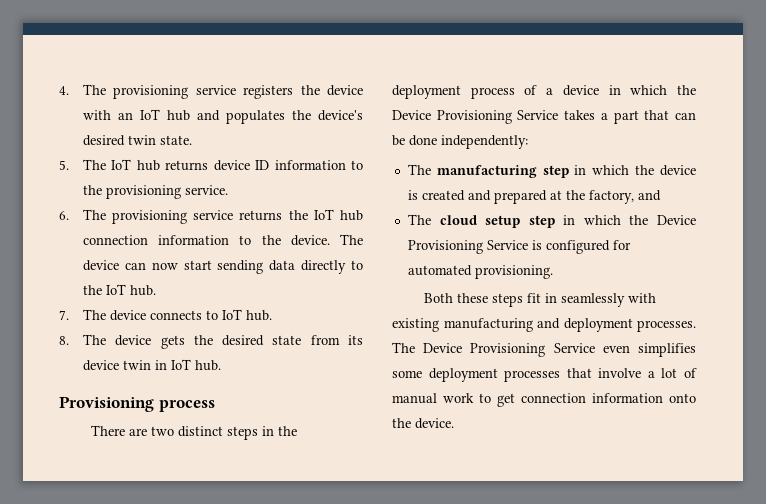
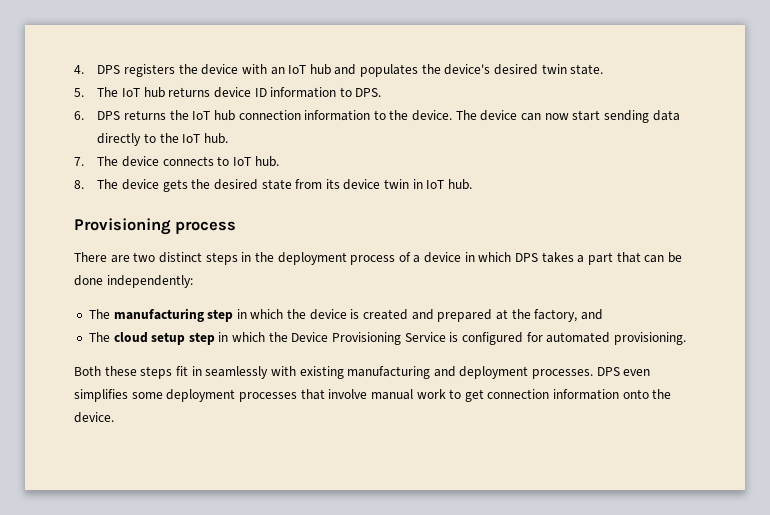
- 4. The provisioning service registers the device with an IoT hub and populates the device's desired twin state.
+ 4. DPS registers the device with an IoT hub and populates the device's desired twin state.
- 5. The IoT hub returns device ID information to the provisioning service.
- 6. The provisioning service returns the IoT hub connection information to the device.
+ 5. The IoT hub returns device ID information to DPS.
+ 6. DPS returns the IoT hub connection information to the device.
- There are two distinct steps in the deployment process of a device in which the Device Provisioning Service takes a part that can be done independently:
+ There are two distinct steps in the deployment process of a device in which DPS takes a part that can be done independently:
- The Device Provisioning Service even simplifies some deployment processes that involve a lot of manual work to get connection information onto the device.
+ DPS even simplifies some deployment processes that involve manual work to get connection information onto the device.

